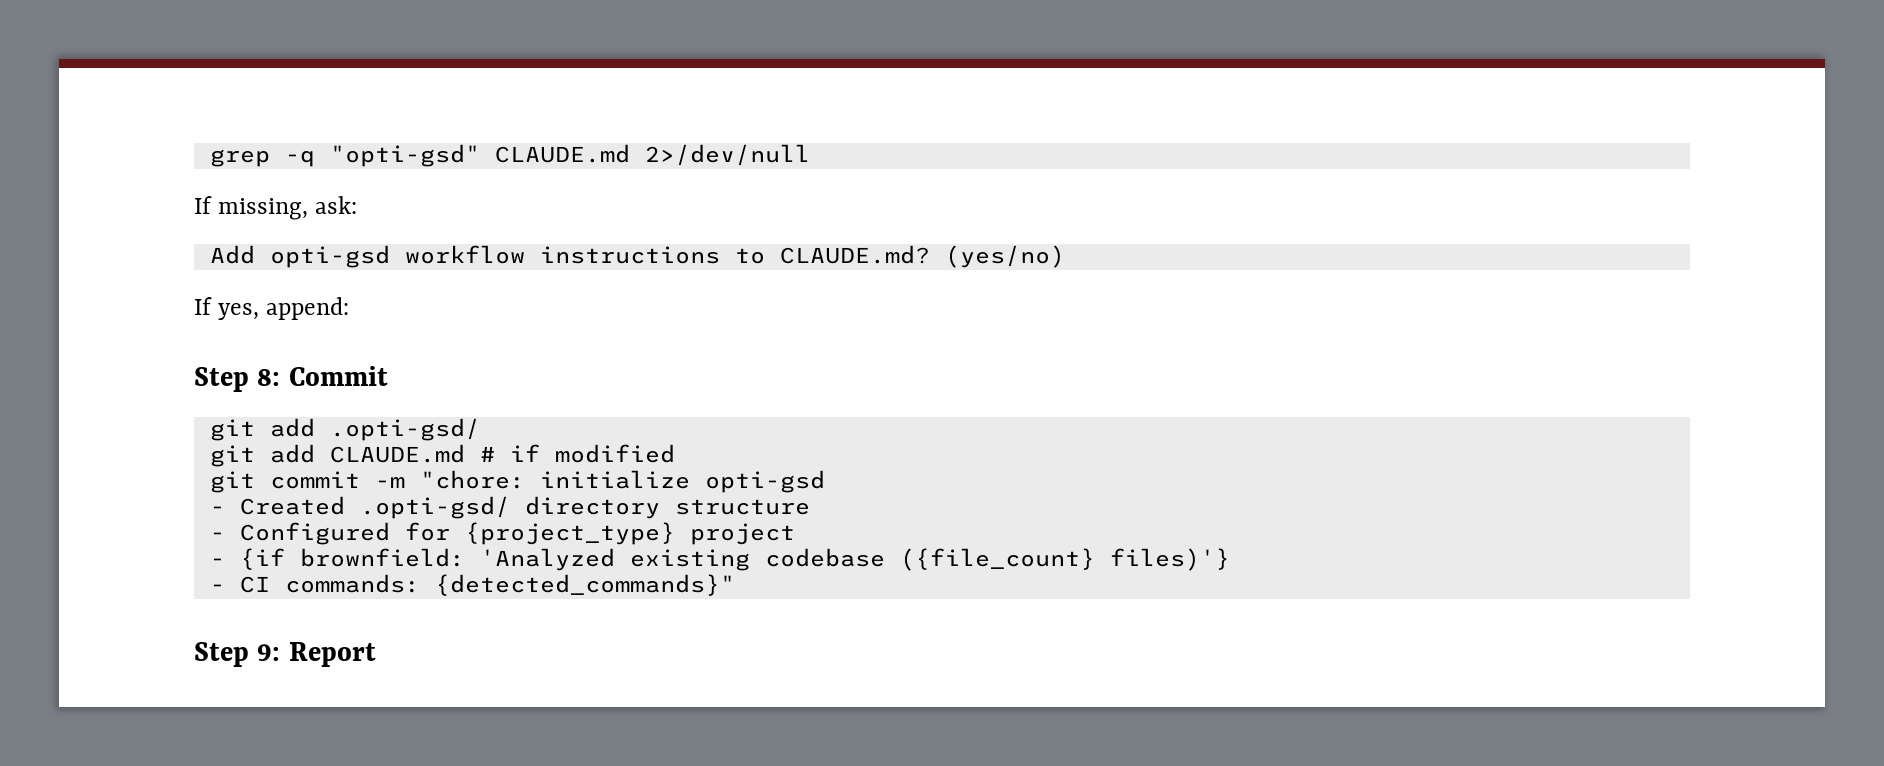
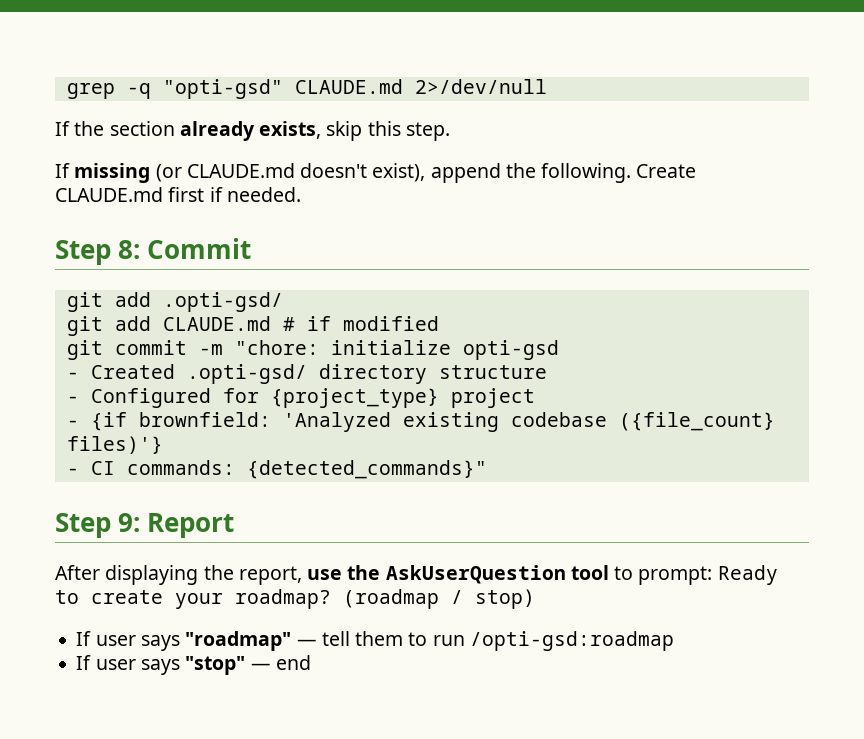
- If missing, ask:
- Add opti-gsd workflow instructions to CLAUDE.md? (yes/no)
- If yes, append:
+ If the section already exists, skip this step.
+ If missing (or CLAUDE.md doesn't exist), append the following. Create CLAUDE.md first if needed.
+ After displaying the report, use the AskUserQuestion tool to prompt: Ready to create your roadmap? (roadmap / stop)
+ If user says "roadmap" — tell them to run /opti-gsd:roadmap
+ If user says "stop" — end

